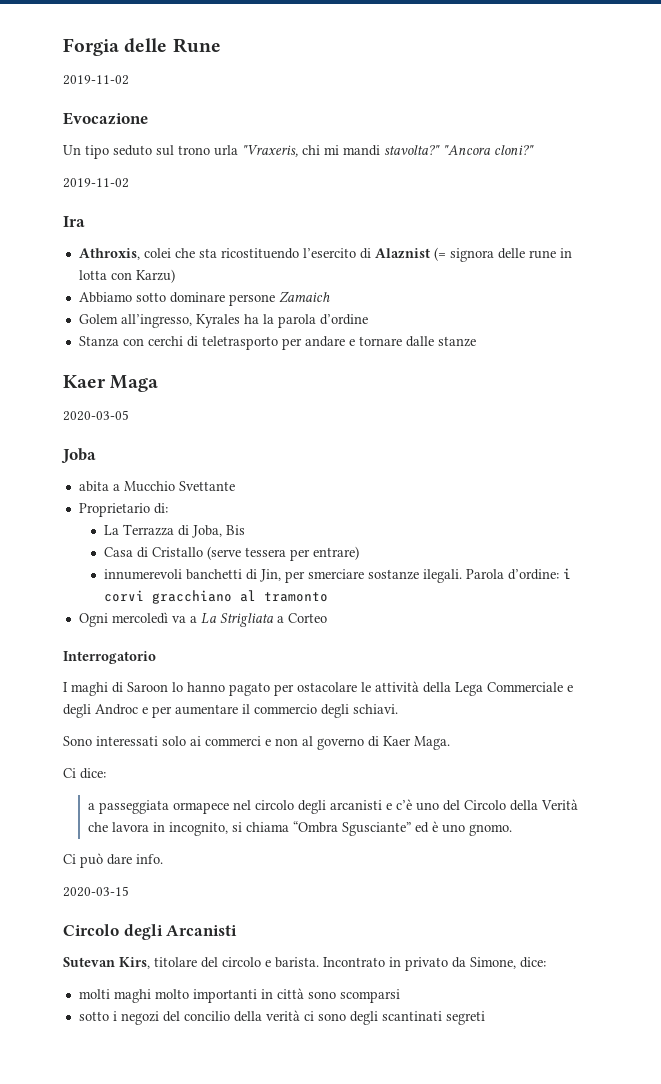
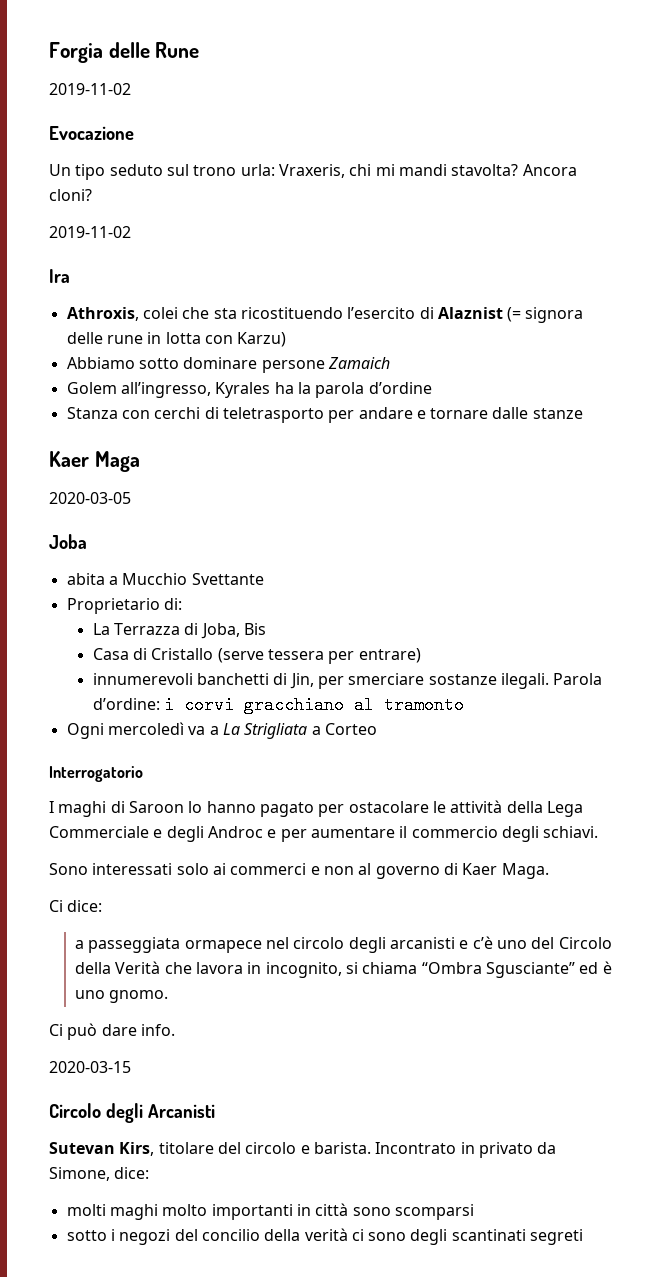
- Un tipo seduto sul trono urla "Vraxeris, chi mi mandi stavolta?" "Ancora cloni?"
+ Un tipo seduto sul trono urla: Vraxeris, chi mi mandi stavolta? Ancora cloni?

